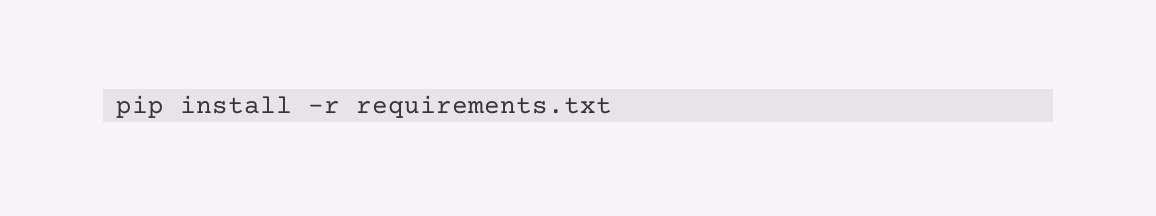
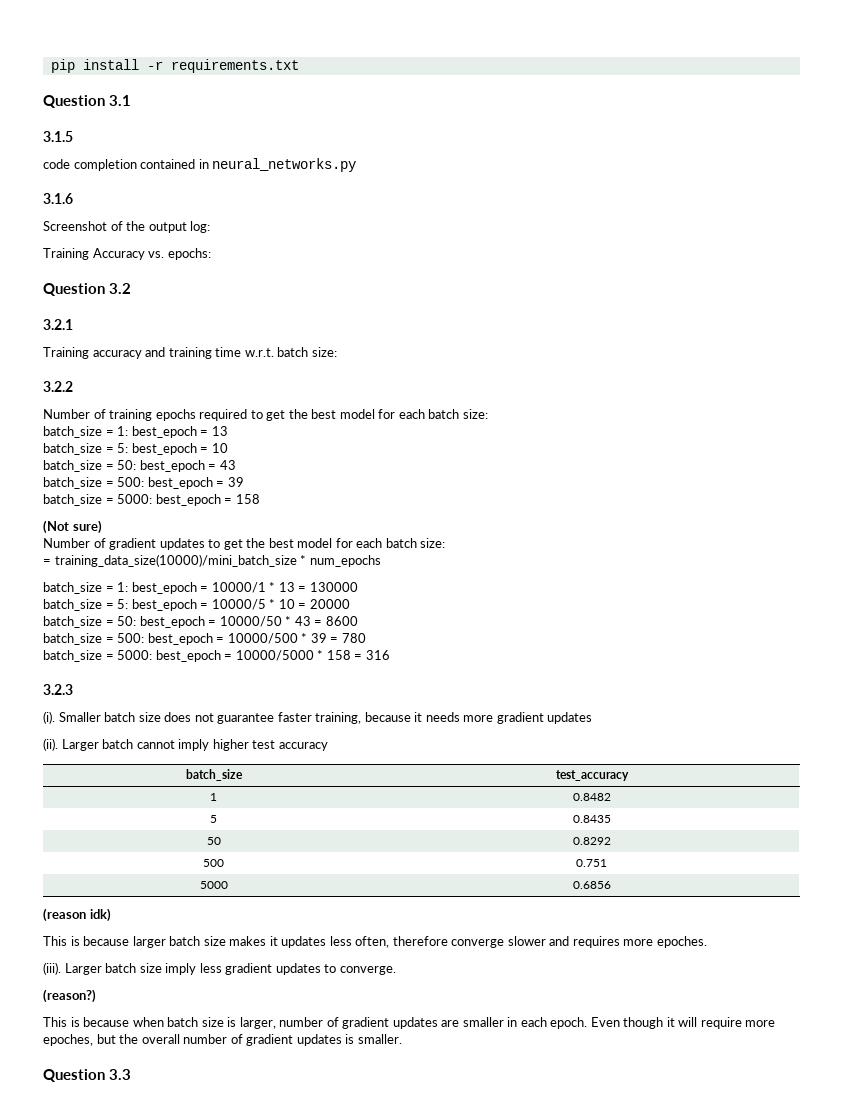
+ Question 3.1
+ 3.1.5
+ code completion contained in neural_networks.py
+ 3.1.6
+ Screenshot of the output log:
+ Training Accuracy vs. epochs:
+ Question 3.2
+ 3.2.1
+ Training accuracy and training time w.r.t. batch size:
+ 3.2.2
+ Number of training epochs required to get the best model for each batch size:
+ batch_size = 1: best_epoch = 13
+ batch_size = 5: best_epoch = 10
+ batch_size = 50: best_epoch = 43
+ batch_size = 500: best_epoch = 39
+ batch_size = 5000: best_epoch = 158
+ (Not sure)
+ Number of gradient updates to get the best model for each batch size:
+ = training_data_size(10000)/mini_batch_size * num_epochs
+ batch_size = 1: best_epoch = 10000/1 * 13 = 130000
+ batch_size = 5: best_epoch = 10000/5 * 10 = 20000
+ batch_size = 50: best_epoch = 10000/50 * 43 = 8600
+ batch_size = 500: best_epoch = 10000/500 * 39 = 780
+ batch_size = 5000: best_epoch = 10000/5000 * 158 = 316
+ 3.2.3
+ (i). Smaller batch size does not guarantee faster training, because it needs more gradient updates
+ (ii). Larger batch cannot imply higher test accuracy
+ batch_size | test_accuracy
+ 1 | 0.8482
+ 5 | 0.8435
+ 50 | 0.8292
+ 500 | 0.751
+ 5000 | 0.6856
+ (reason idk)
+ This is because larger batch size makes it updates less often, therefore converge slower and requires more epoches.
+ (iii). Larger batch size imply less gradient updates to converge.
+ (reason?)
+ This is because when batch size is larger, number of gradient updates are smaller in each epoch. Even though it will require more epoches, but the overall number of gradient updates is smaller.
+ Question 3.3

